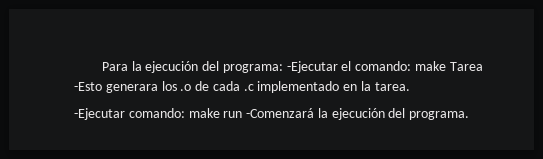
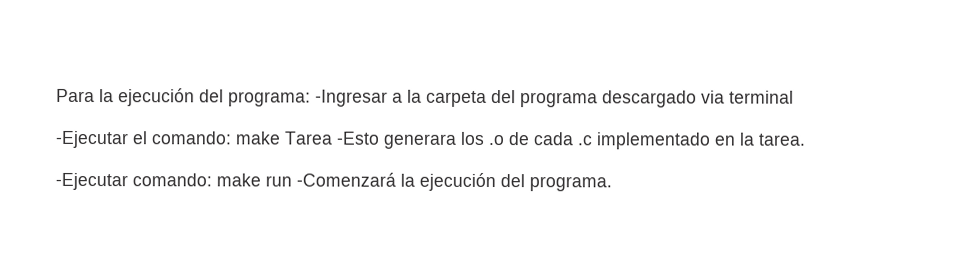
- Para la ejecución del programa: -Ejecutar el comando: make Tarea -Esto generara los .o de cada .c implementado en la tarea.
+ Para la ejecución del programa: -Ingresar a la carpeta del programa descargado via terminal
+ -Ejecutar el comando: make Tarea -Esto generara los .o de cada .c implementado en la tarea.

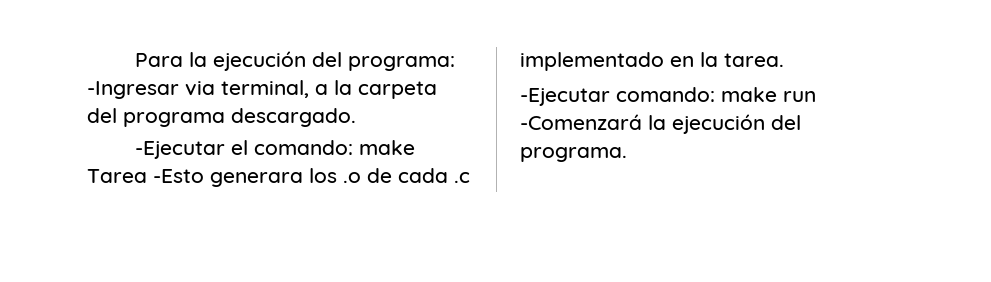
- Para la ejecución del programa: -Ingresar a la carpeta del programa descargado via terminal
+ Para la ejecución del programa: -Ingresar via terminal, a la carpeta del programa descargado.

